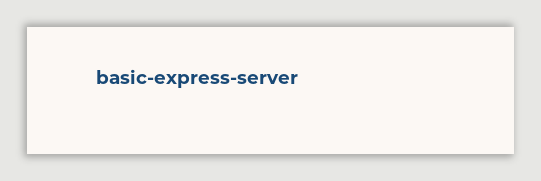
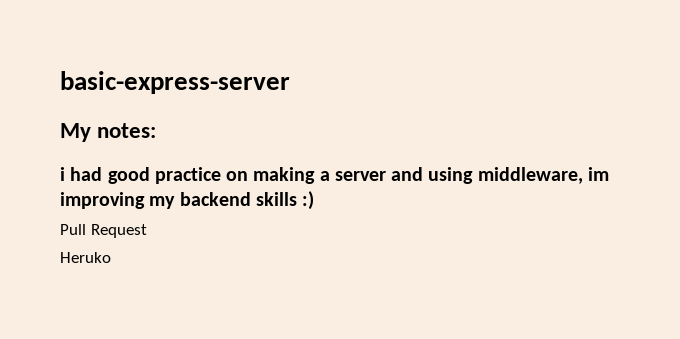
+ My notes:
+ i had good practice on making a server and using middleware, im improving my backend skills :)
+ Pull Request
+ Heruko

